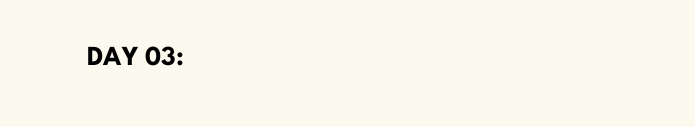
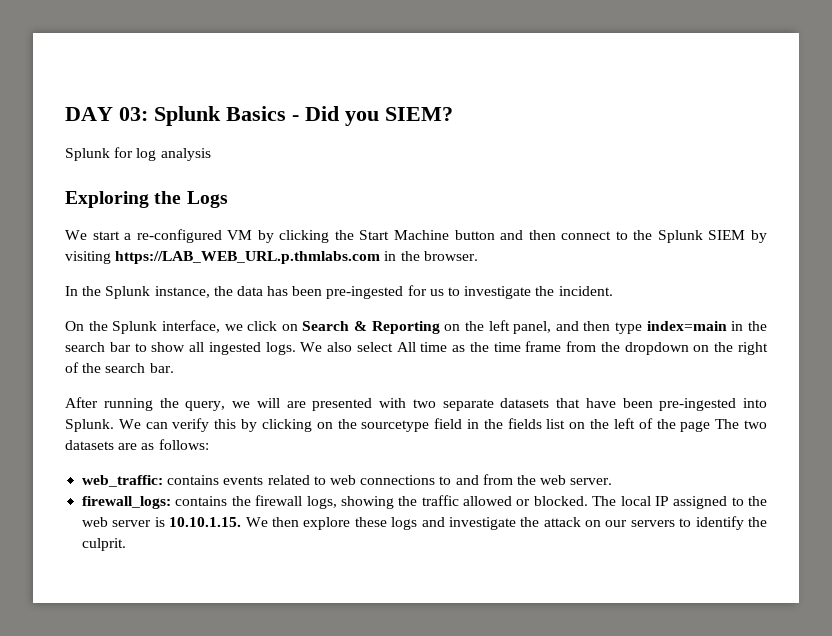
- DAY 03:
+ DAY 03: Splunk Basics - Did you SIEM?
+ Splunk for log analysis
+ Exploring the Logs
+ We start a re-configured VM by clicking the Start Machine button and then connect to the Splunk SIEM by visiting https://LAB_WEB_URL.p.thmlabs.com in the browser.
+ In the Splunk instance, the data has been pre-ingested for us to investigate the incident.
+ On the Splunk interface, we click on Search & Reporting on the left panel, and then type index=main in the search bar to show all ingested logs. We also select All time as the time frame from the dropdown on the right of the search bar.
+ After running the query, we will are presented with two separate datasets that have been pre-ingested into Splunk. We can verify this by clicking on the sourcetype field in the fields list on the left of the page The two datasets are as follows:
+ web_traffic: contains events related to web connections to and from the web server.
+ firewall_logs: contains the firewall logs, showing the traffic allowed or blocked. The local IP assigned to the web server is 10.10.1.15. We then explore these logs and investigate the attack on our servers to identify the culprit.

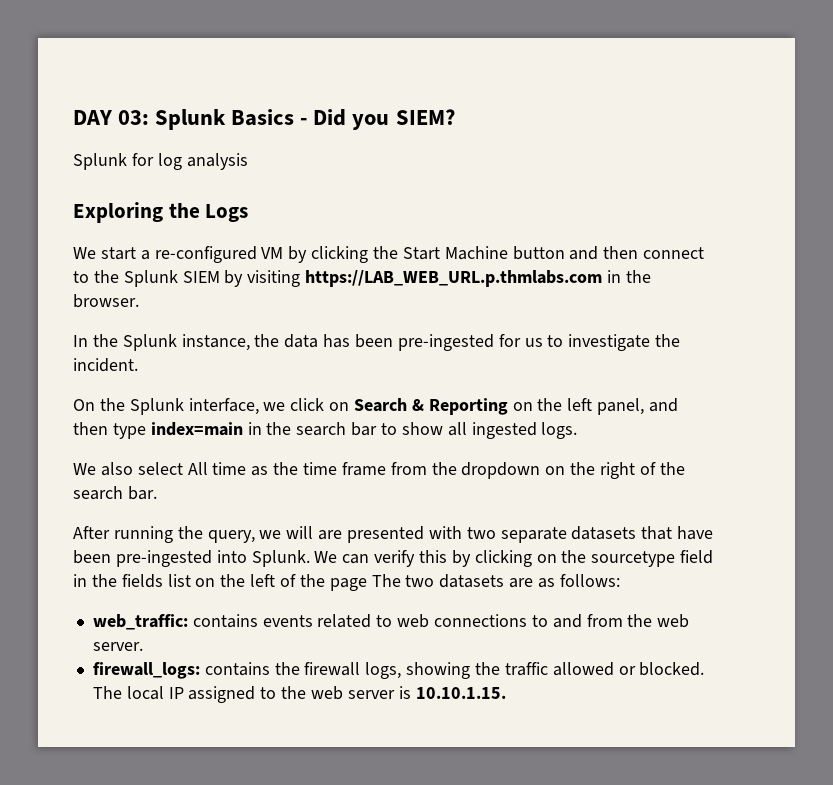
- On the Splunk interface, we click on Search & Reporting on the left panel, and then type index=main in the search bar to show all ingested logs. We also select All time as the time frame from the dropdown on the right of the search bar.
+ On the Splunk interface, we click on Search & Reporting on the left panel, and then type index=main in the search bar to show all ingested logs.
+ We also select All time as the time frame from the dropdown on the right of the search bar.
- The local IP assigned to the web server is 10.10.1.15. We then explore these logs and investigate the attack on our servers to identify the culprit.
+ The local IP assigned to the web server is 10.10.1.15.

